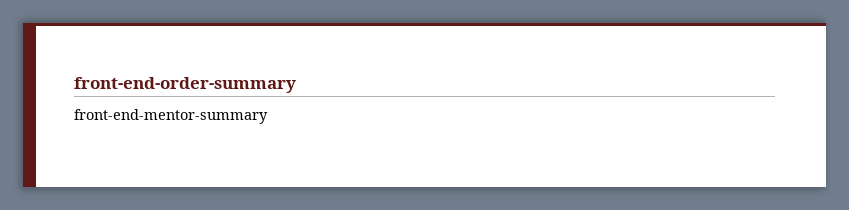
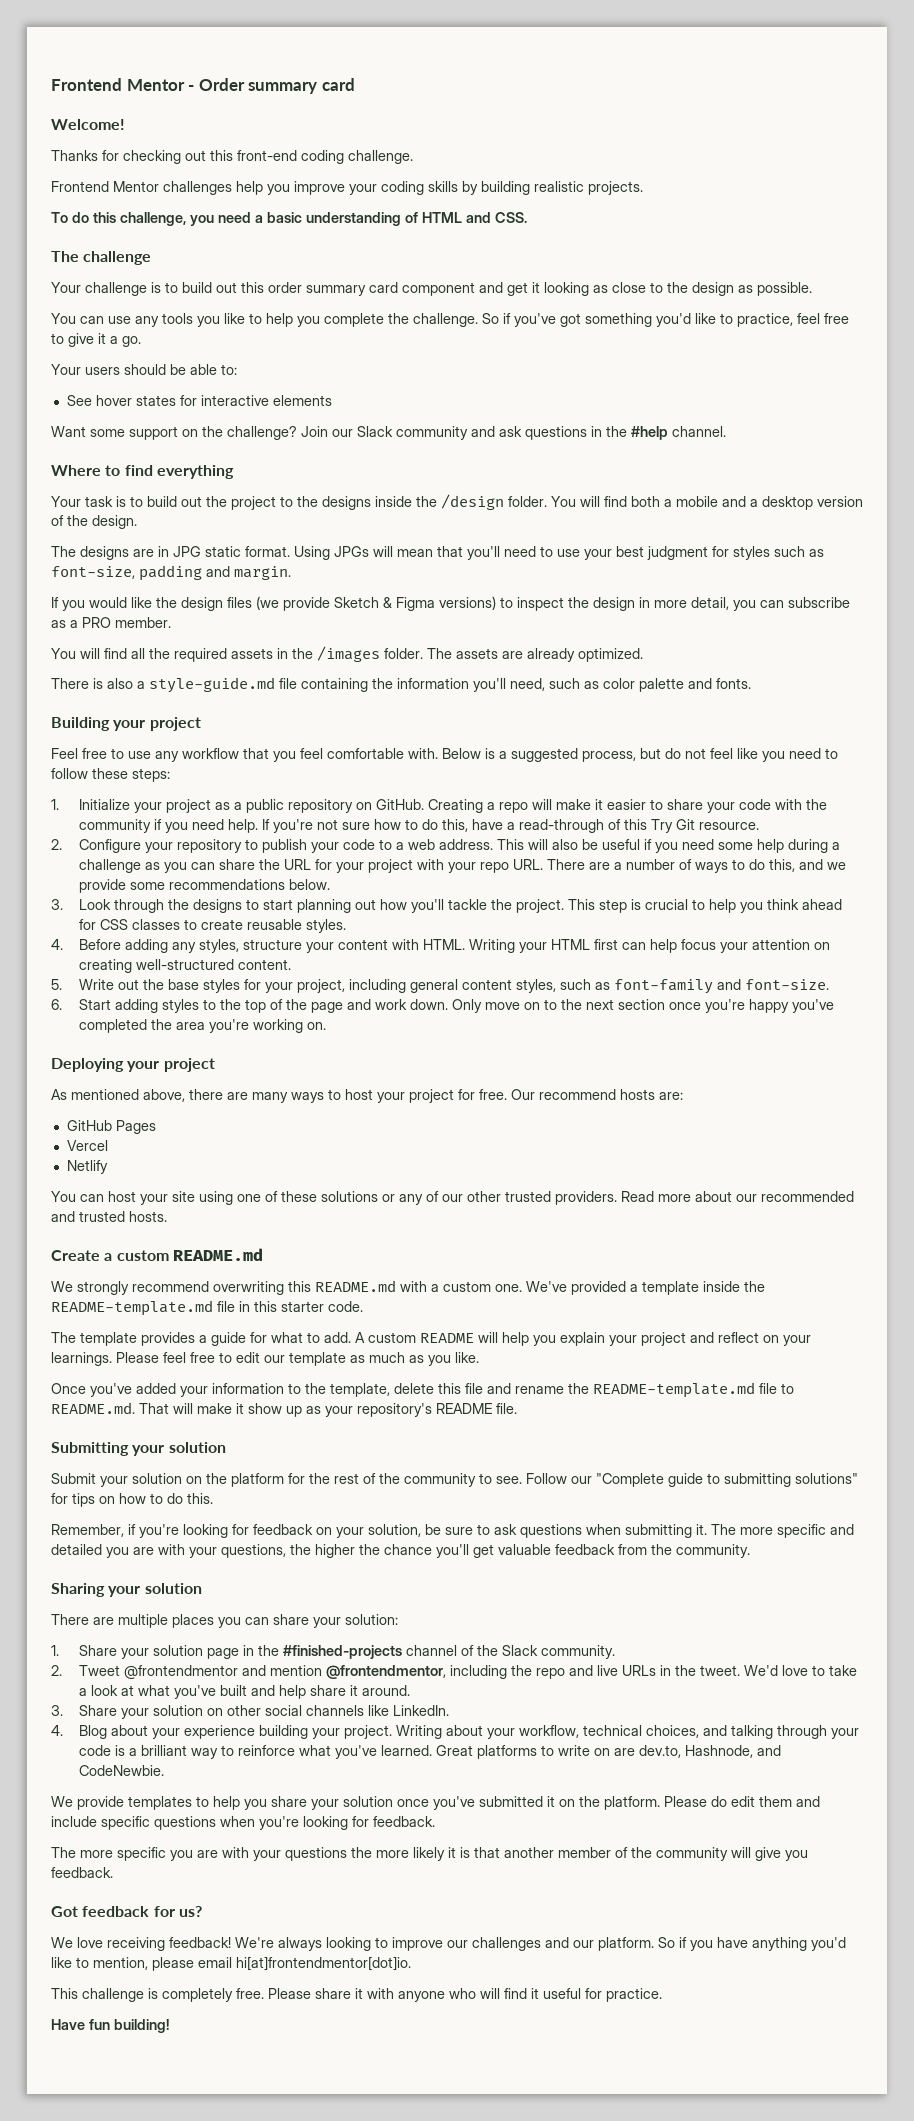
- front-end-order-summary
- front-end-mentor-summary
+ Frontend Mentor - Order summary card
+ Welcome!
+ Thanks for checking out this front-end coding challenge.
+ Frontend Mentor challenges help you improve your coding skills by building realistic projects.
+ To do this challenge, you need a basic understanding of HTML and CSS.
+ The challenge
+ Your challenge is to build out this order summary card component and get it looking as close to the design as possible.
+ You can use any tools you like to help you complete the challenge. So if you've got something you'd like to practice, feel free to give it a go.
+ Your users should be able to:
+ See hover states for interactive elements
+ Want some support on the challenge? Join our Slack community and ask questions in the #help channel.
+ Where to find everything
+ Your task is to build out the project to the designs inside the /design folder. You will find both a mobile and a desktop version of the design.
+ The designs are in JPG static format. Using JPGs will mean that you'll need to use your best judgment for styles such as font-size, padding and margin.
+ If you would like the design files (we provide Sketch & Figma versions) to inspect the design in more detail, you can subscribe as a PRO member.
+ You will find all the required assets in the /images folder. The assets are already optimized.
+ There is also a style-guide.md file containing the information you'll need, such as color palette and fonts.
+ Building your project
+ Feel free to use any workflow that you feel comfortable with. Below is a suggested process, but do not feel like you need to follow these steps:
+ 1. Initialize your project as a public repository on GitHub. Creating a repo will make it easier to share your code with the community if you need help. If you're not sure how to do this, have a read-through of this Try Git resource.
+ 2. Configure your repository to publish your code to a web address. This will also be useful if you need some help during a challenge as you can share the URL for your project with your repo URL. There are a number of ways to do this, and we provide some recommendations below.
+ 3. Look through the designs to start planning out how you'll tackle the project. This step is crucial to help you think ahead for CSS classes to create reusable styles.
+ 4. Before adding any styles, structure your content with HTML. Writing your HTML first can help focus your attention on creating well-structured content.
+ 5. Write out the base styles for your project, including general content styles, such as font-family and font-size.
+ 6. Start adding styles to the top of the page and work down. Only move on to the next section once you're happy you've completed the area you're working on.
+ Deploying your project
+ As mentioned above, there are many ways to host your project for free. Our recommend hosts are:
+ GitHub Pages
+ Vercel
+ Netlify
+ You can host your site using one of these solutions or any of our other trusted providers. Read more about our recommended and trusted hosts.
+ Create a custom README.md
+ We strongly recommend overwriting this README.md with a custom one. We've provided a template inside the README-template.md file in this starter code.
+ The template provides a guide for what to add. A custom README will help you explain your project and reflect on your learnings. Please feel free to edit our template as much as you like.
+ Once you've added your information to the template, delete this file and rename the README-template.md file to README.md. That will make it show up as your repository's README file.
+ Submitting your solution
+ Submit your solution on the platform for the rest of the community to see. Follow our "Complete guide to submitting solutions" for tips on how to do this.
+ Remember, if you're looking for feedback on your solution, be sure to ask questions when submitting it. The more specific and detailed you are with your questions, the higher the chance you'll get valuable feedback from the community.
+ Sharing your solution
+ There are multiple places you can share your solution:
+ 1. Share your solution page in the #finished-projects channel of the Slack community.
+ 2. Tweet @frontendmentor and mention @frontendmentor, including the repo and live URLs in the tweet. We'd love to take a look at what you've built and help share it around.
+ 3. Share your solution on other social channels like LinkedIn.
+ 4. Blog about your experience building your project. Writing about your workflow, technical choices, and talking through your code is a brilliant way to reinforce what you've learned. Great platforms to write on are dev.to, Hashnode, and CodeNewbie.
+ We provide templates to help you share your solution once you've submitted it on the platform. Please do edit them and include specific questions when you're looking for feedback.
+ The more specific you are with your questions the more likely it is that another member of the community will give you feedback.
+ Got feedback for us?
+ We love receiving feedback! We're always looking to improve our challenges and our platform. So if you have anything you'd like to mention, please email hi[at]frontendmentor[dot]io.
+ This challenge is completely free. Please share it with anyone who will find it useful for practice.
+ Have fun building!

